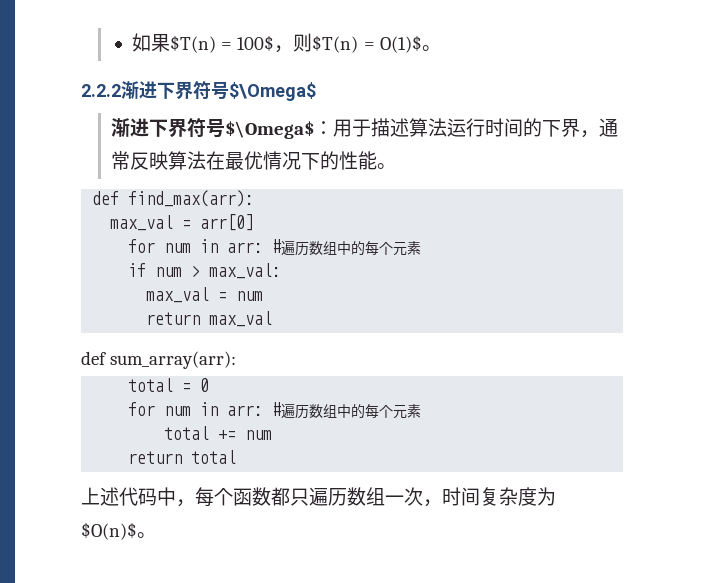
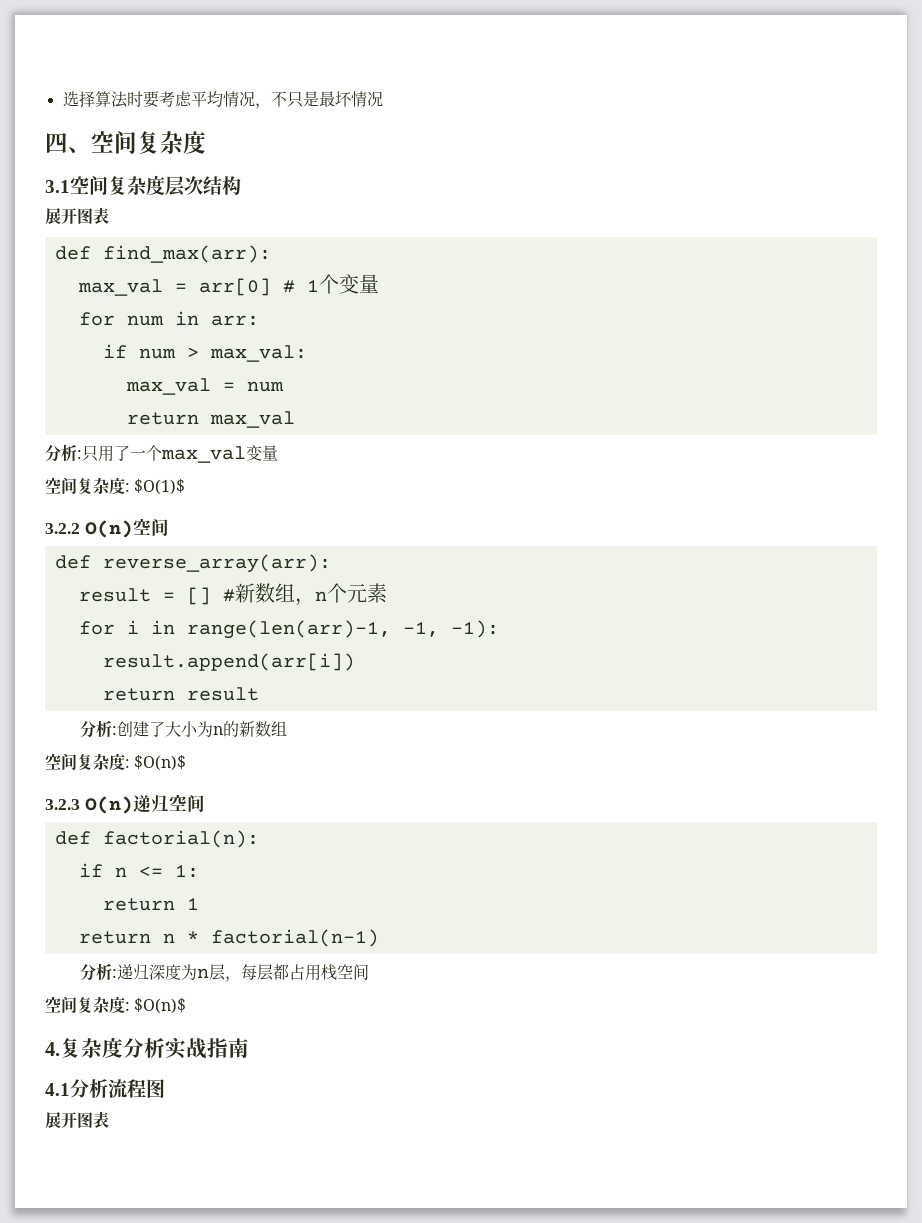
- 如果$T(n) = 100$，则$T(n) = O(1)$。
- 2.2.2渐进下界符号$\Omega$
- 渐进下界符号$\Omega$：用于描述算法运行时间的下界，通常反映算法在最优情况下的性能。
+ 选择算法时要考虑平均情况，不只是最坏情况
+ 四、空间复杂度
+ 3.1空间复杂度层次结构
+ 展开图表
- max_val = arr[0]
- for num in arr: #遍历数组中的每个元素
+ max_val = arr[0] # 1个变量
+ for num in arr:
- def sum_array(arr):
- total = 0
- for num in arr: #遍历数组中的每个元素
- total += num
- return total
- 上述代码中，每个函数都只遍历数组一次，时间复杂度为$O(n)$。
+ 分析:只用了一个max_val变量
+ 空间复杂度: $O(1)$
+ 3.2.2 O(n)空间
+ def reverse_array(arr):
+ result = [] #新数组，n个元素
+ for i in range(len(arr)-1, -1, -1):
+ result.append(arr[i])
+ return result
+ 分析:创建了大小为n的新数组
+ 空间复杂度: $O(n)$
+ 3.2.3 O(n)递归空间
+ def factorial(n):
+ if n <= 1:
+ return 1
+ return n * factorial(n-1)
+ 分析:递归深度为n层，每层都占用栈空间
+ 空间复杂度: $O(n)$
+ 4.复杂度分析实战指南
+ 4.1分析流程图
+ 展开图表

